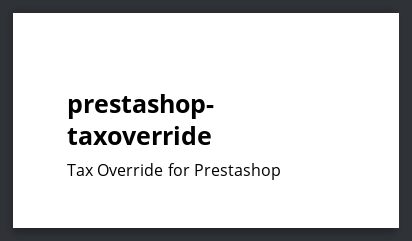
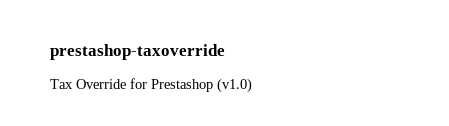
- Tax Override for Prestashop
+ Tax Override for Prestashop (v1.0)

